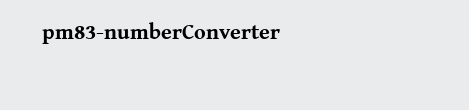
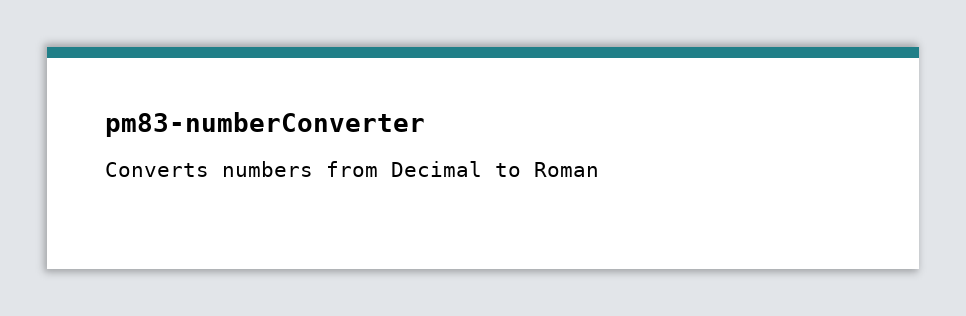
+ Converts numbers from Decimal to Roman

